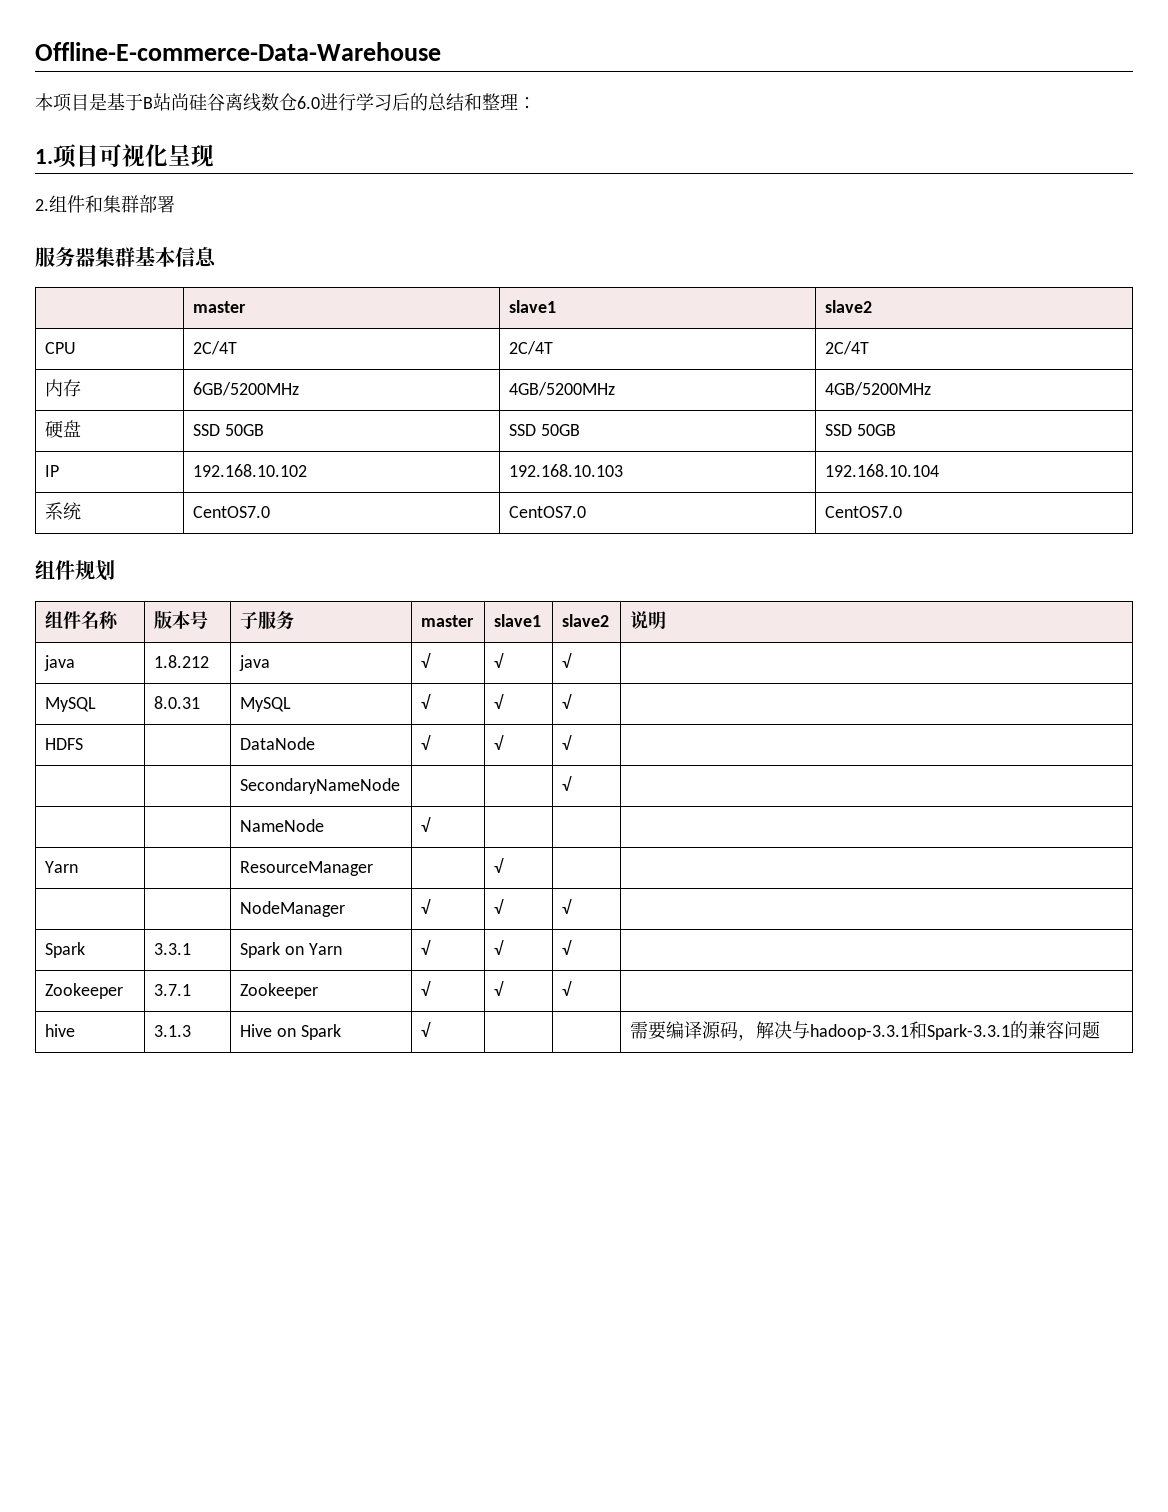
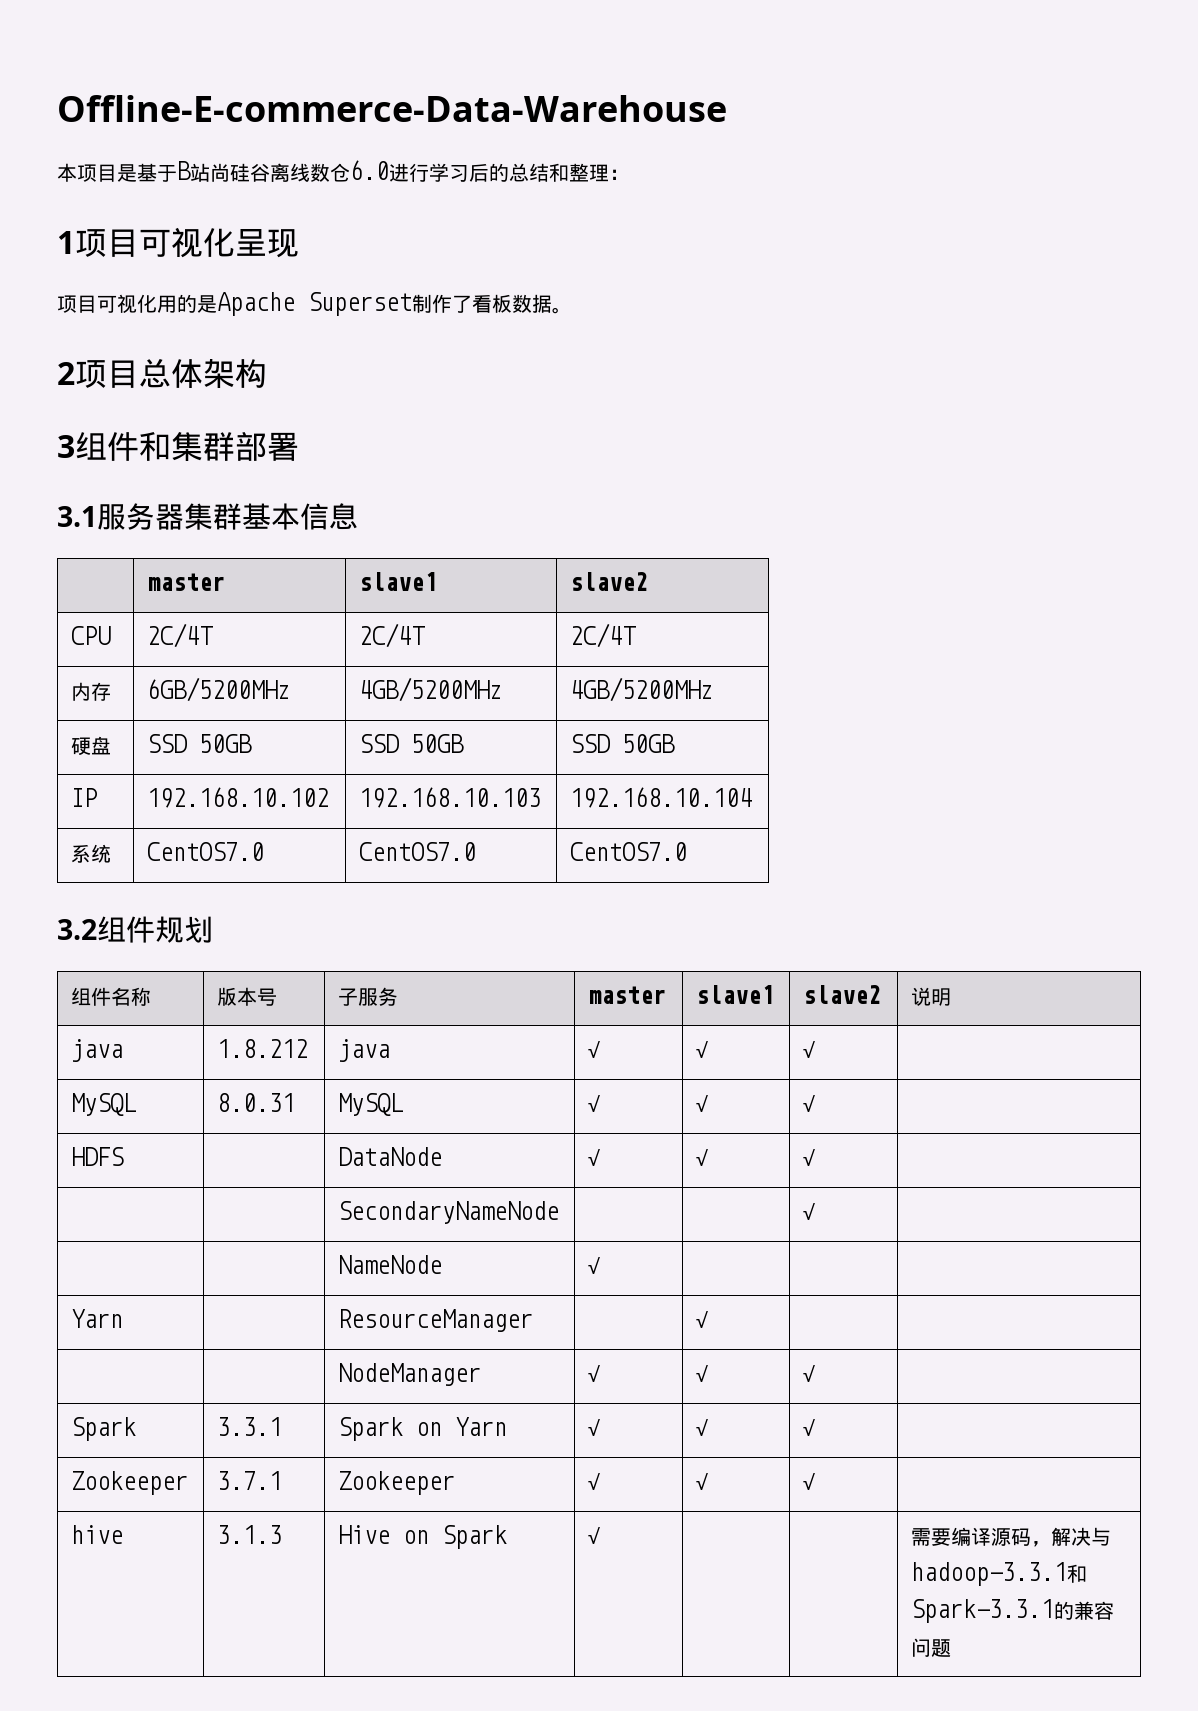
- 1.项目可视化呈现
+ 1项目可视化呈现
- 2.组件和集群部署
+ 项目可视化用的是Apache Superset制作了看板数据。
+ 2项目总体架构
+ 3组件和集群部署
- 服务器集群基本信息
+ 3.1服务器集群基本信息
- 组件规划
+ 3.2组件规划

